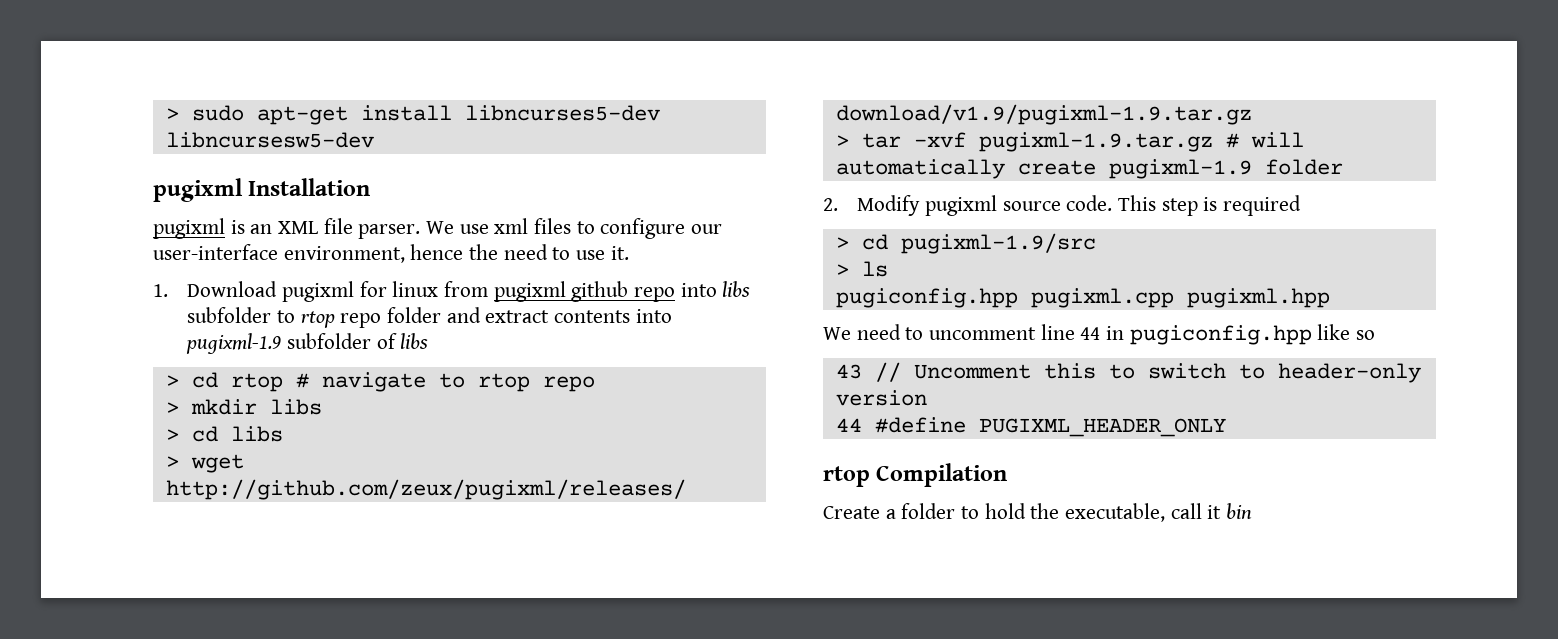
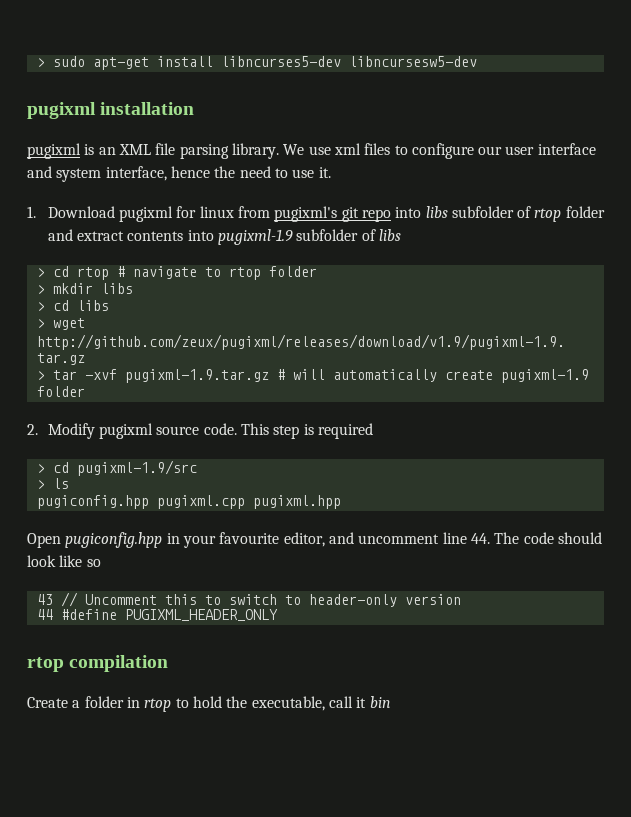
- pugixml Installation
+ pugixml installation
- pugixml is an XML file parser.
+ pugixml is an XML file parsing library.
- We use xml files to configure our user-interface environment, hence the need to use it.
+ We use xml files to configure our user interface and system interface, hence the need to use it.
- 1. Download pugixml for linux from pugixml github repo into libs subfolder to rtop repo folder and extract contents into pugixml-1.9 subfolder of libs
+ 1. Download pugixml for linux from pugixml's git repo into libs subfolder of rtop folder and extract contents into pugixml-1.9 subfolder of libs
- > cd rtop # navigate to rtop repo
+ > cd rtop # navigate to rtop folder
- We need to uncomment line 44 in pugiconfig.hpp like so
+ Open pugiconfig.hpp in your favourite editor, and uncomment line 44. The code should look like so
- rtop Compilation
+ rtop compilation
- Create a folder to hold the executable, call it bin
+ Create a folder in rtop to hold the executable, call it bin

